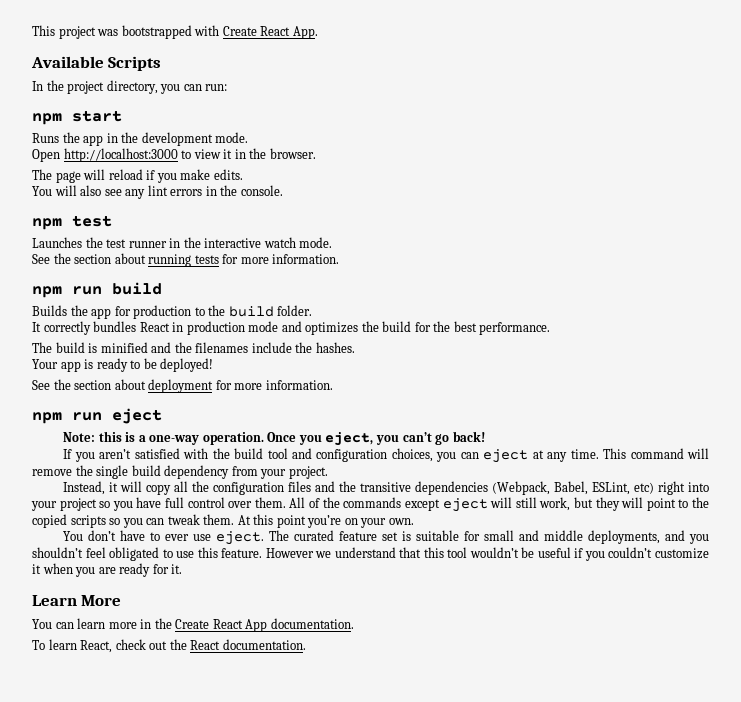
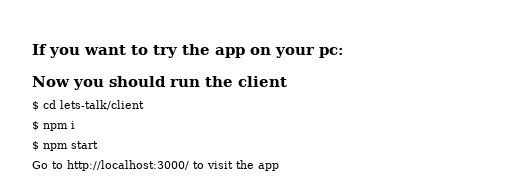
- This project was bootstrapped with Create React App.
- Available Scripts
- In the project directory, you can run:
- npm start
- Runs the app in the development mode.
- Open http://localhost:3000 to view it in the browser.
- The page will reload if you make edits.
- You will also see any lint errors in the console.
- npm test
- Launches the test runner in the interactive watch mode.
- See the section about running tests for more information.
- npm run build
- Builds the app for production to the build folder.
- It correctly bundles React in production mode and optimizes the build for the best performance.
- The build is minified and the filenames include the hashes.
- Your app is ready to be deployed!
- See the section about deployment for more information.
- npm run eject
- Note: this is a one-way operation. Once you eject, you can’t go back!
- If you aren’t satisfied with the build tool and configuration choices, you can eject at any time. This command will remove the single build dependency from your project.
- Instead, it will copy all the configuration files and the transitive dependencies (Webpack, Babel, ESLint, etc) right into your project so you have full control over them. All of the commands except eject will still work, but they will point to the copied scripts so you can tweak them. At this point you’re on your own.
- You don’t have to ever use eject. The curated feature set is suitable for small and middle deployments, and you shouldn’t feel obligated to use this feature. However we understand that this tool wouldn’t be useful if you couldn’t customize it when you are ready for it.
- Learn More
- You can learn more in the Create React App documentation.
- To learn React, check out the React documentation.
+ If you want to try the app on your pc:
+ Now you should run the client
+ $ cd lets-talk/client
+ $ npm i
+ $ npm start
+ Go to http://localhost:3000/ to visit the app

